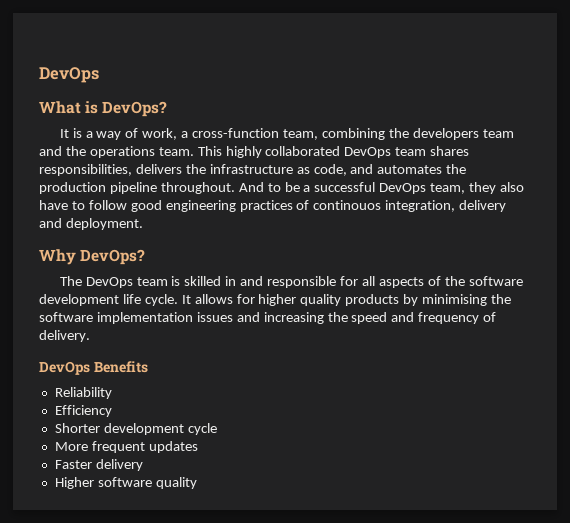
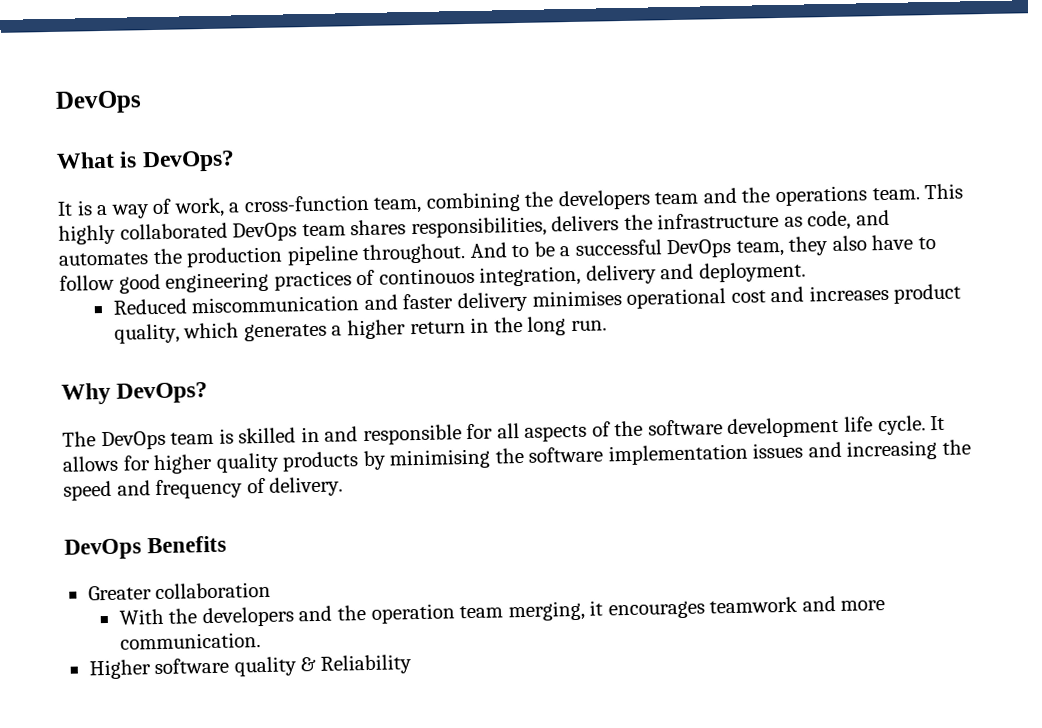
+ Reduced miscommunication and faster delivery minimises operational cost and increases product quality, which generates a higher return in the long run.
- Reliability
- Efficiency
- Shorter development cycle
- More frequent updates
- Faster delivery
+ Greater collaboration
+ With the developers and the operation team merging, it encourages teamwork and more communication.
- Higher software quality
+ Higher software quality & Reliability

